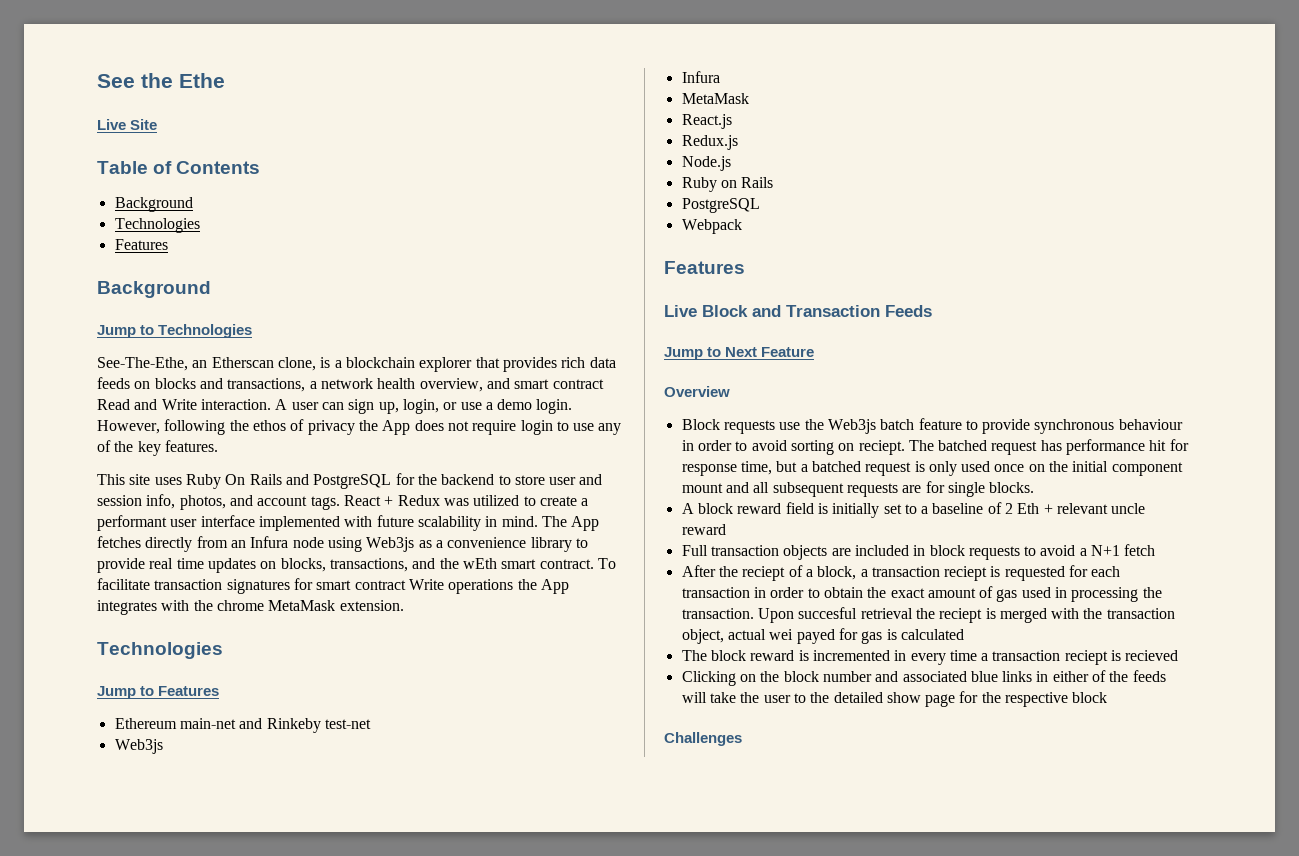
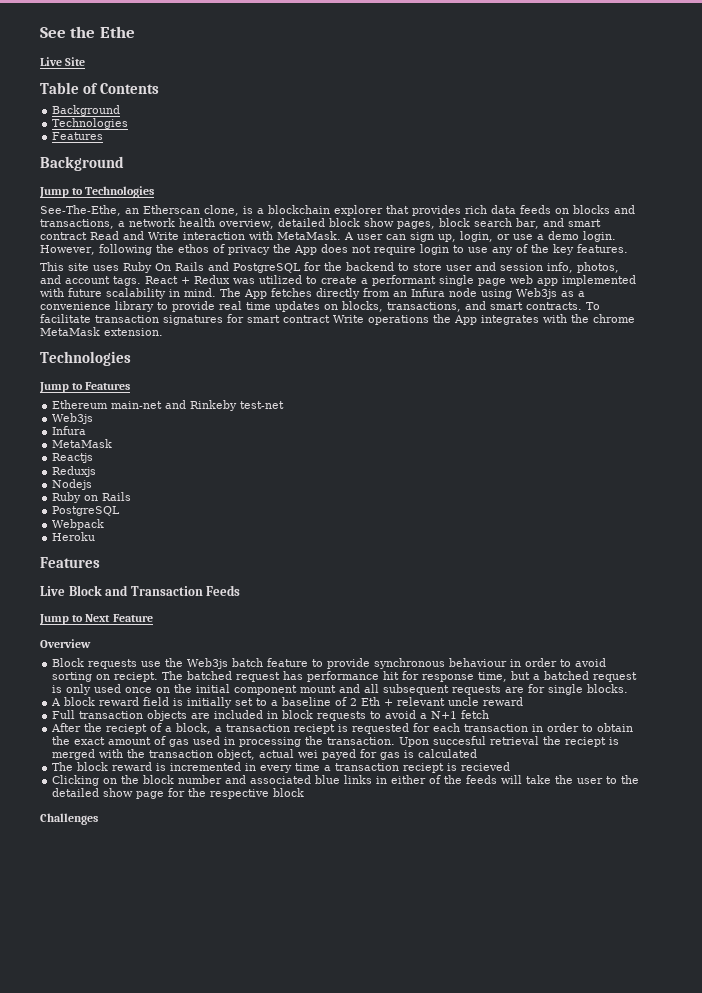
- See-The-Ethe, an Etherscan clone, is a blockchain explorer that provides rich data feeds on blocks and transactions, a network health overview, and smart contract Read and Write interaction.
+ See-The-Ethe, an Etherscan clone, is a blockchain explorer that provides rich data feeds on blocks and transactions, a network health overview, detailed block show pages, block search bar, and smart contract Read and Write interaction with MetaMask.
- React + Redux was utilized to create a performant user interface implemented with future scalability in mind.
+ React + Redux was utilized to create a performant single page web app implemented with future scalability in mind.
- The App fetches directly from an Infura node using Web3js as a convenience library to provide real time updates on blocks, transactions, and the wEth smart contract.
+ The App fetches directly from an Infura node using Web3js as a convenience library to provide real time updates on blocks, transactions, and smart contracts.
- React.js
- Redux.js
- Node.js
+ Reactjs
+ Reduxjs
+ Nodejs
+ Heroku

